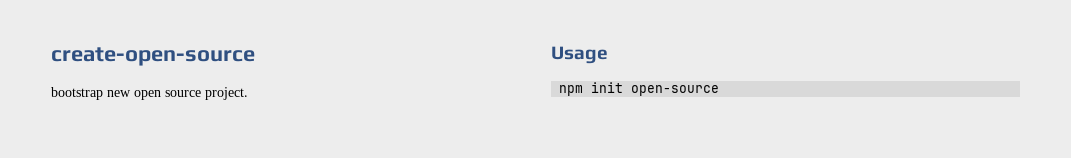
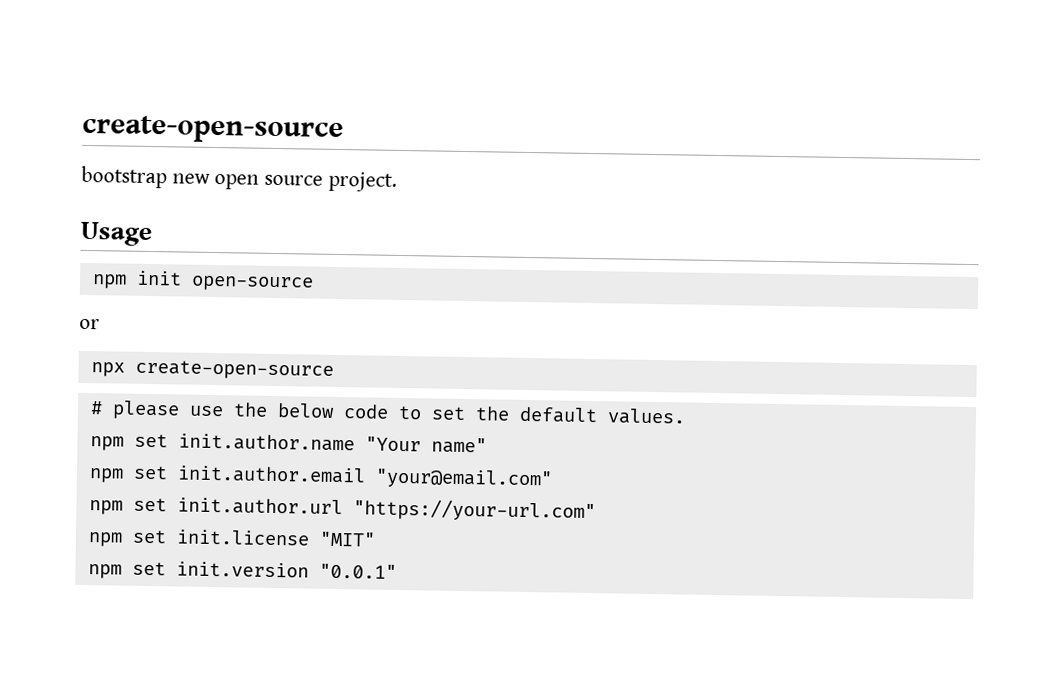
+ or
+ npx create-open-source
+ # please use the below code to set the default values.
+ npm set init.author.name "Your name"
+ npm set init.author.email "your@email.com"
+ npm set init.author.url "https://your-url.com"
+ npm set init.license "MIT"
+ npm set init.version "0.0.1"

